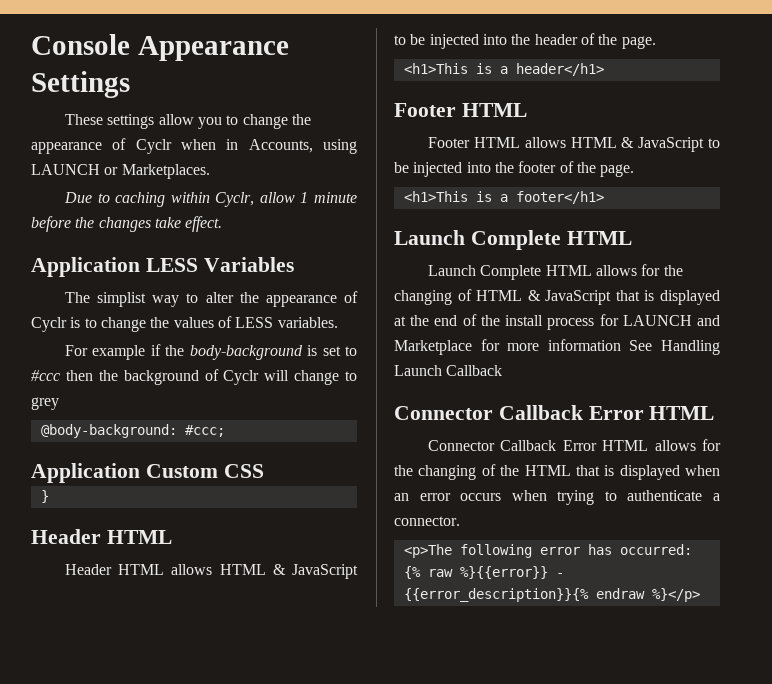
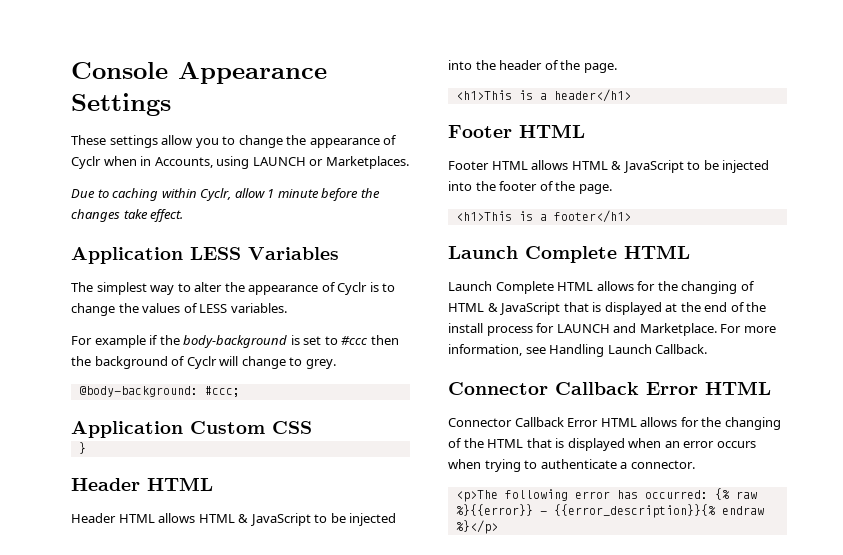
- The simplist way to alter the appearance of Cyclr is to change the values of LESS variables.
+ The simplest way to alter the appearance of Cyclr is to change the values of LESS variables.
- For example if the body-background is set to #ccc then the background of Cyclr will change to grey
+ For example if the body-background is set to #ccc then the background of Cyclr will change to grey.
- Launch Complete HTML allows for the changing of HTML & JavaScript that is displayed at the end of the install process for LAUNCH and Marketplace for more information See Handling Launch Callback
+ Launch Complete HTML allows for the changing of HTML & JavaScript that is displayed at the end of the install process for LAUNCH and Marketplace. For more information, see Handling Launch Callback.

